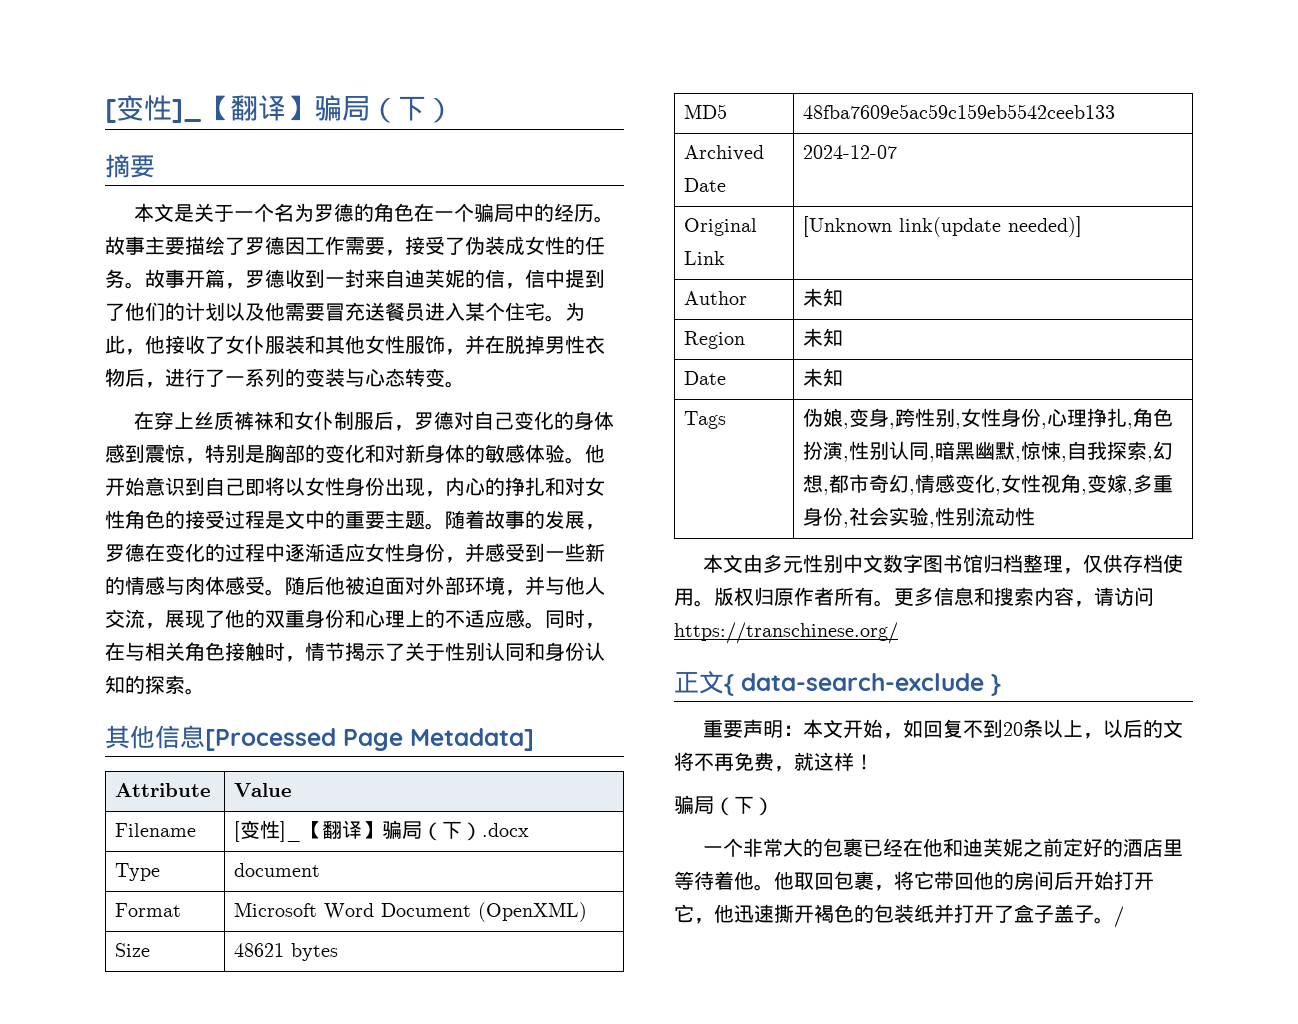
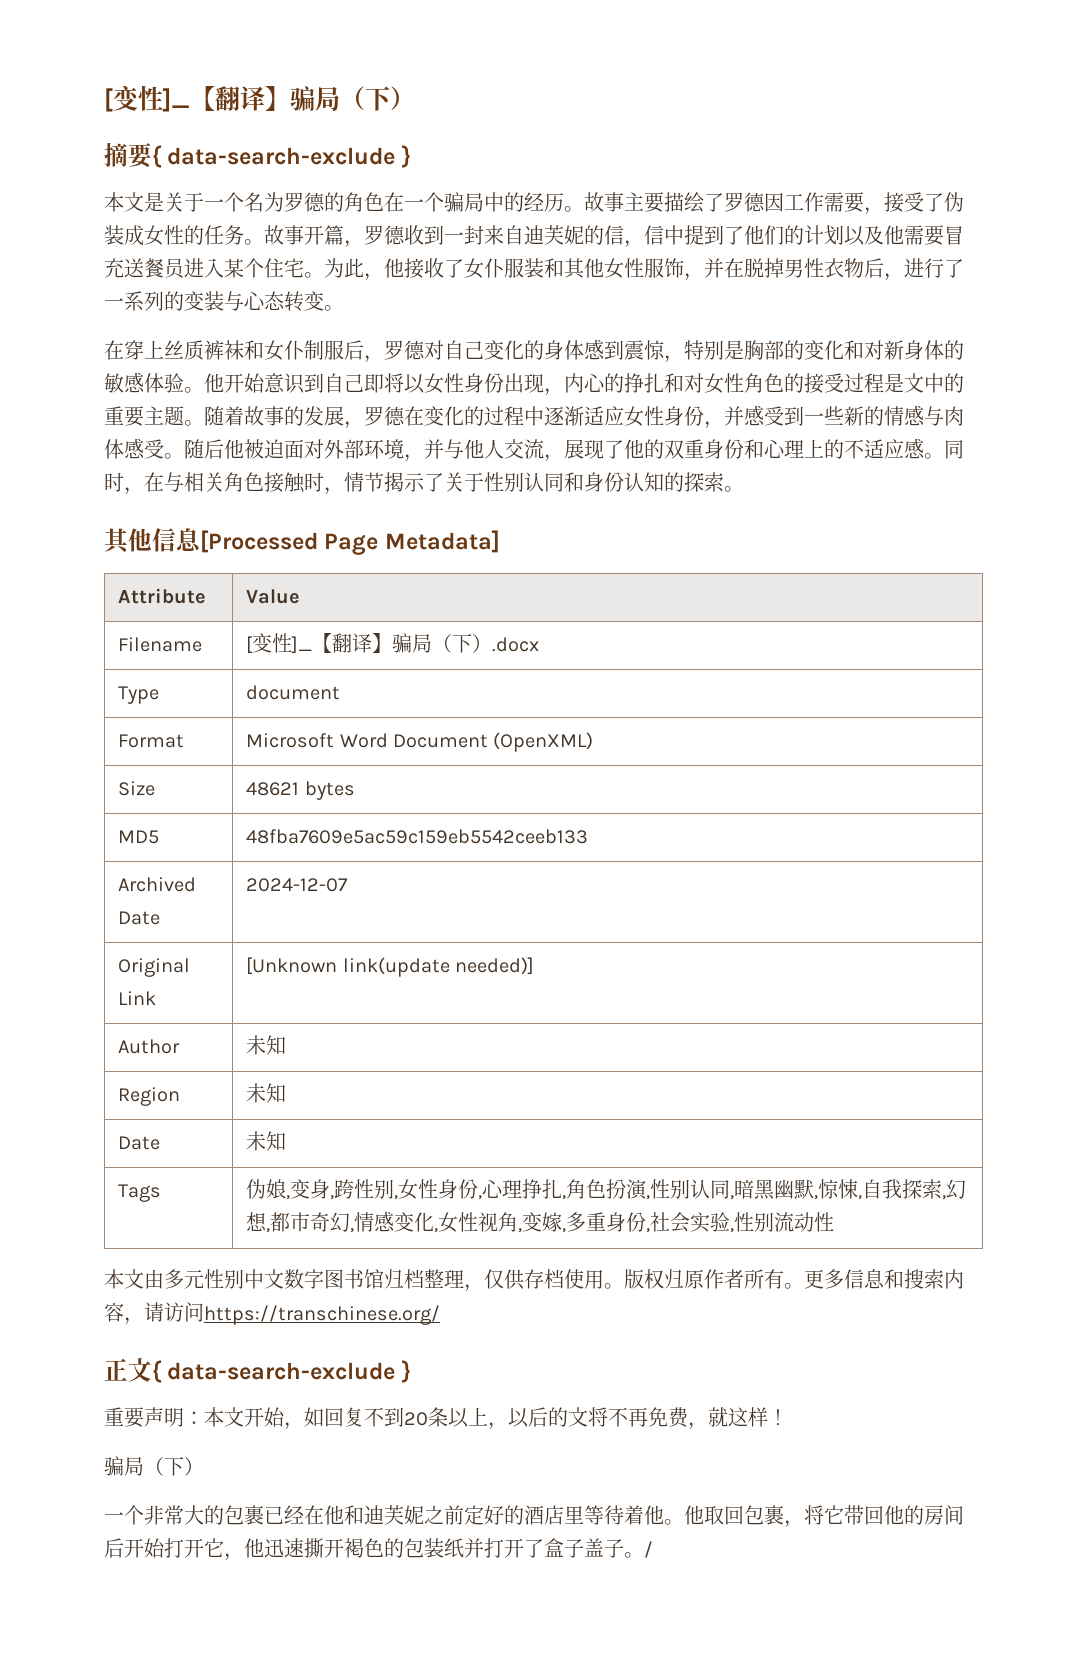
- 摘要
+ 摘要{ data-search-exclude }

